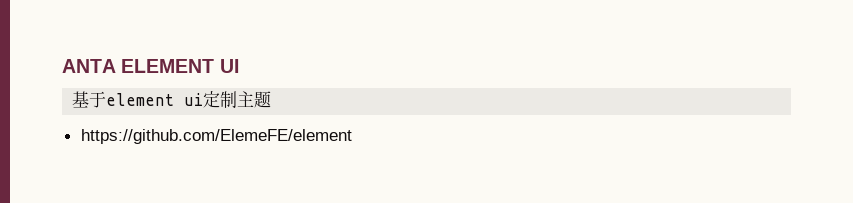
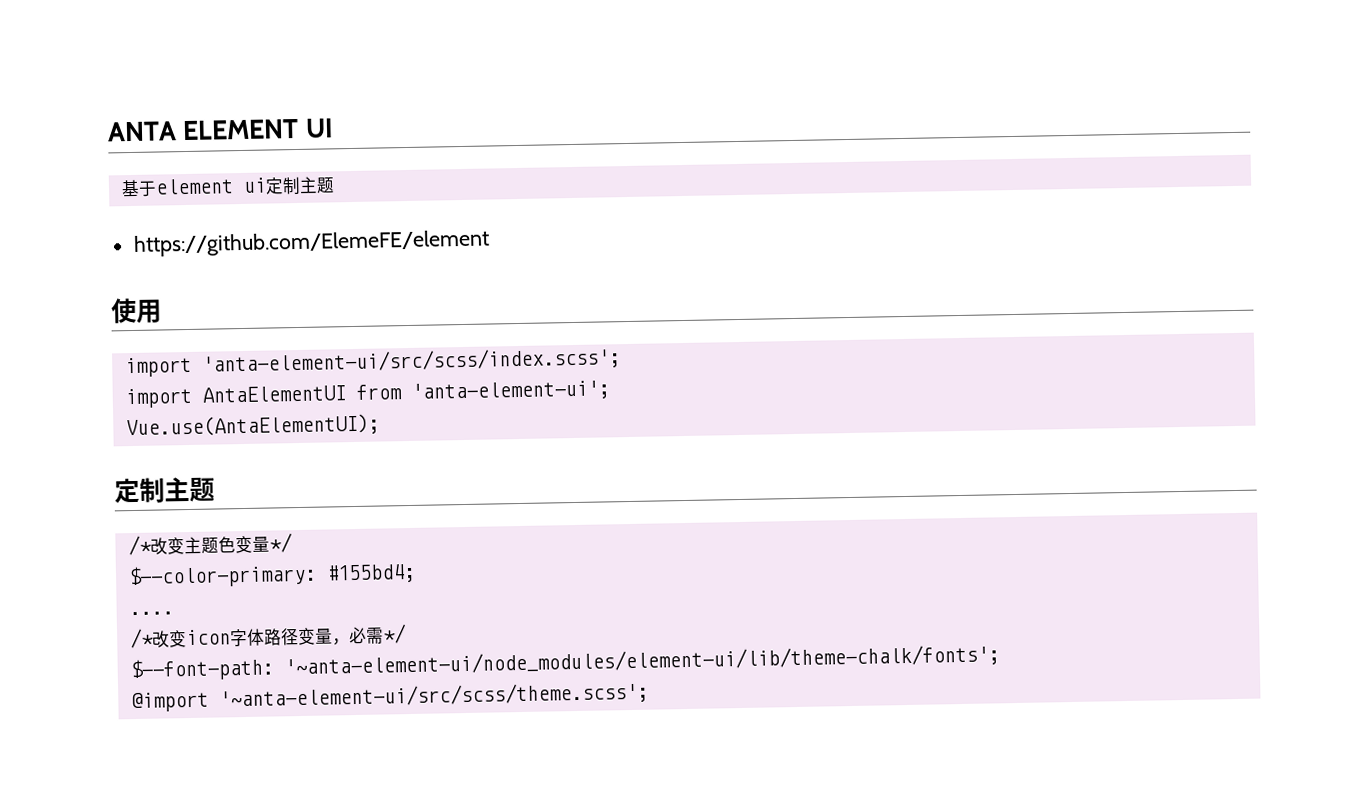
+ 使用
+ import 'anta-element-ui/src/scss/index.scss';
+ import AntaElementUI from 'anta-element-ui';
+ Vue.use(AntaElementUI);
+ 定制主题
+ /*改变主题色变量*/
+ $--color-primary: #155bd4;
+ ....
+ /*改变icon字体路径变量，必需*/
+ $--font-path: '~anta-element-ui/node_modules/element-ui/lib/theme-chalk/fonts';
+ @import '~anta-element-ui/src/scss/theme.scss';

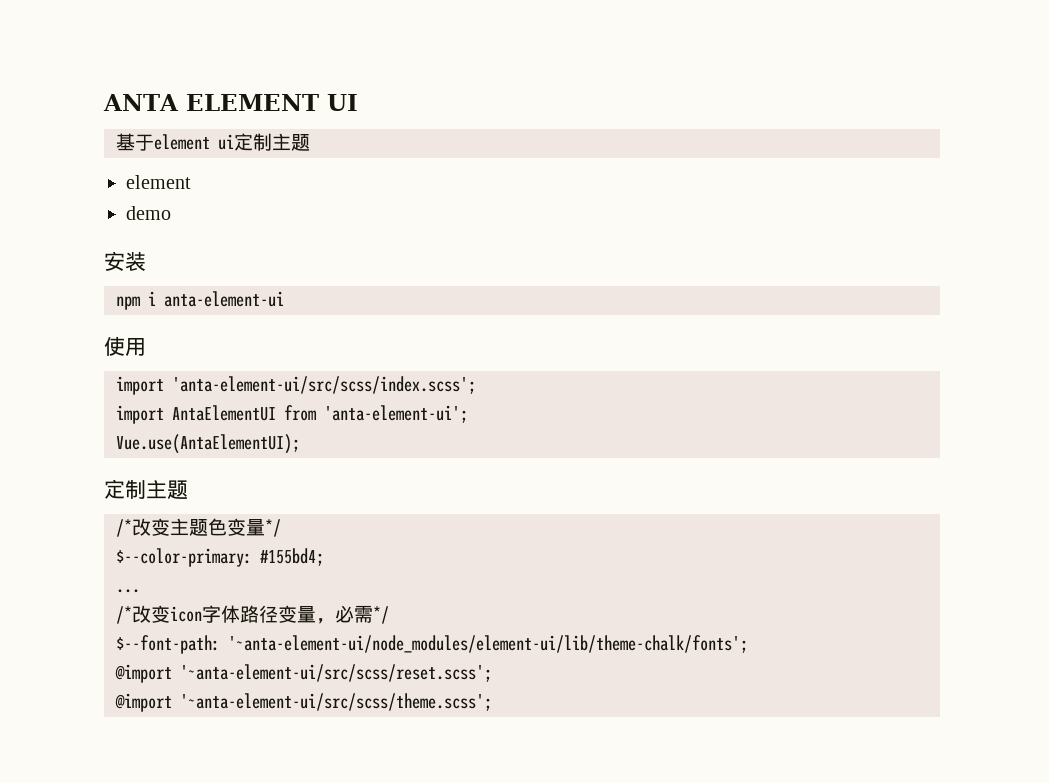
  基于element ui定制主题
- https://github.com/ElemeFE/element
+ element
+ demo
+ 安装
+ npm i anta-element-ui
- ....
+ ...
+ @import '~anta-element-ui/src/scss/reset.scss';

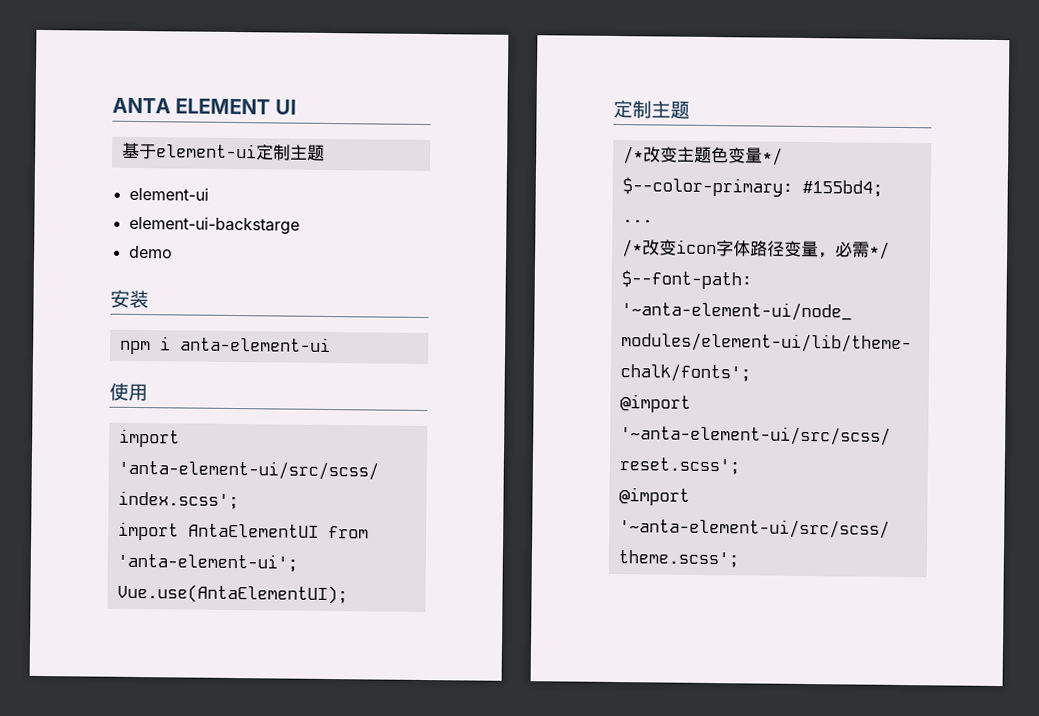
- 基于element ui定制主题
- element
+ 基于element-ui定制主题
+ element-ui
+ element-ui-backstarge

